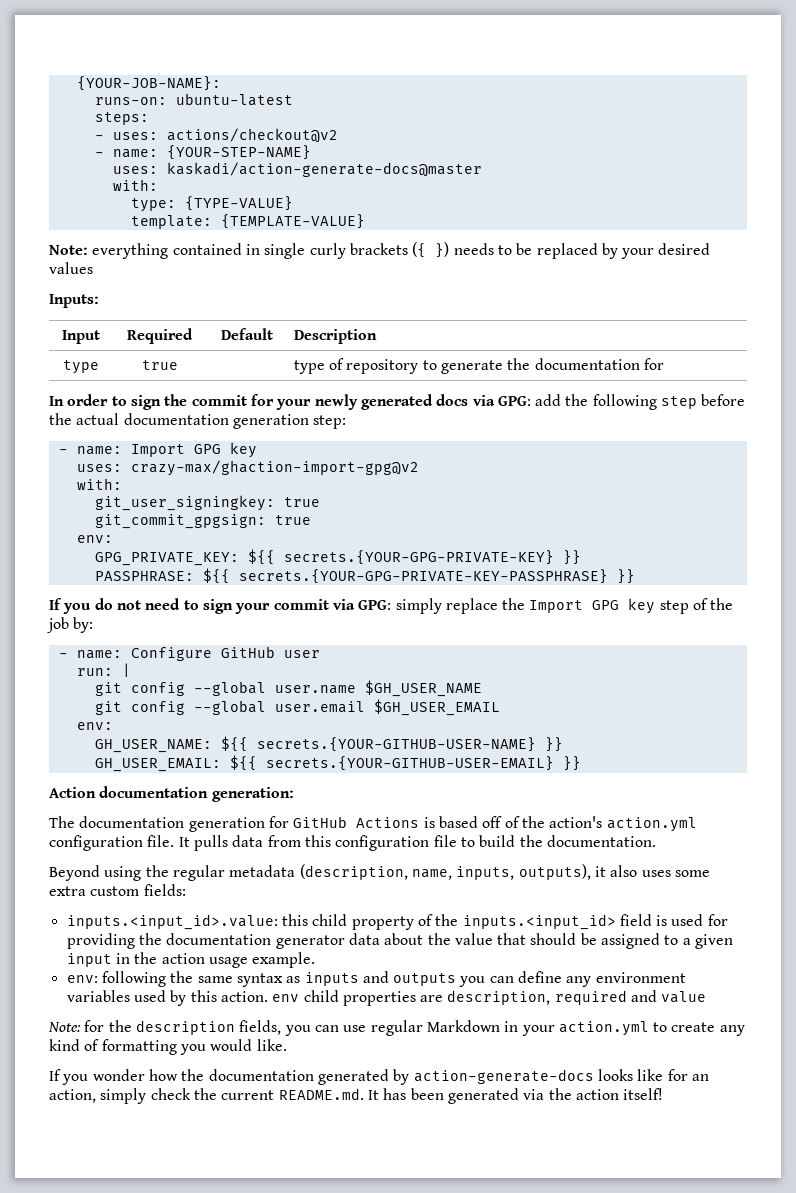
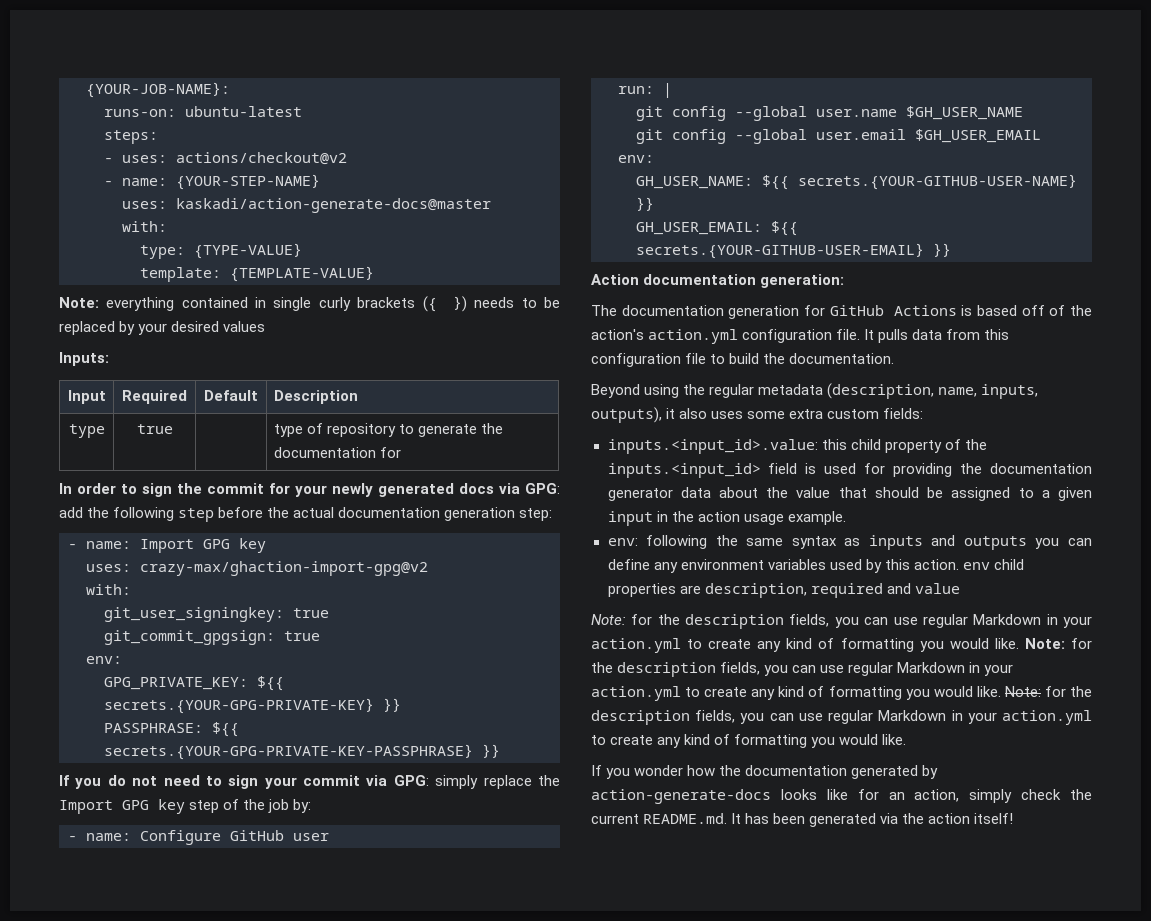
- Note: for the description fields, you can use regular Markdown in your action.yml to create any kind of formatting you would like.
+ Note: for the description fields, you can use regular Markdown in your action.yml to create any kind of formatting you would like. Note: for the description fields, you can use regular Markdown in your action.yml to create any kind of formatting you would like. Note: for the description fields, you can use regular Markdown in your action.yml to create any kind of formatting you would like.

